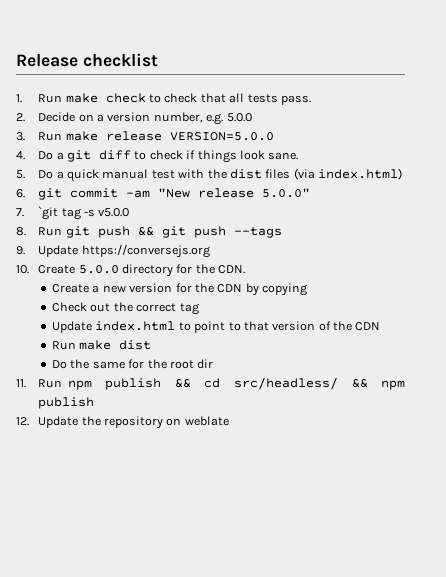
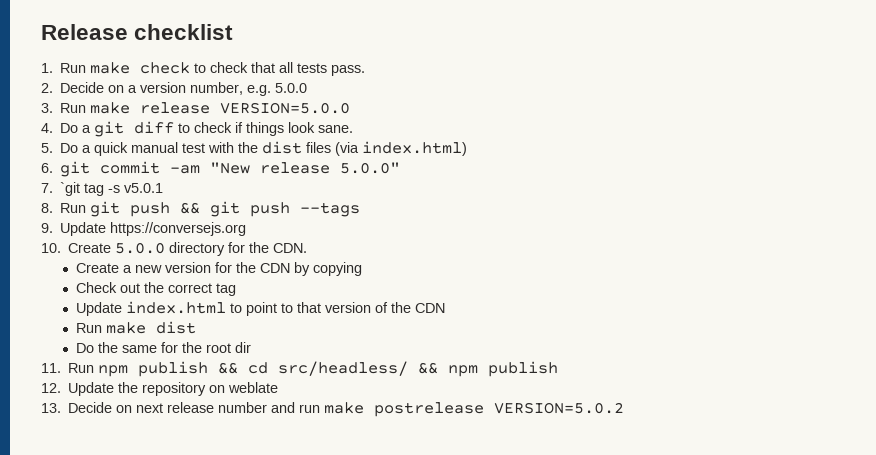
- 7. `git tag -s v5.0.0
+ 7. `git tag -s v5.0.1
+ 13. Decide on next release number and run make postrelease VERSION=5.0.2

